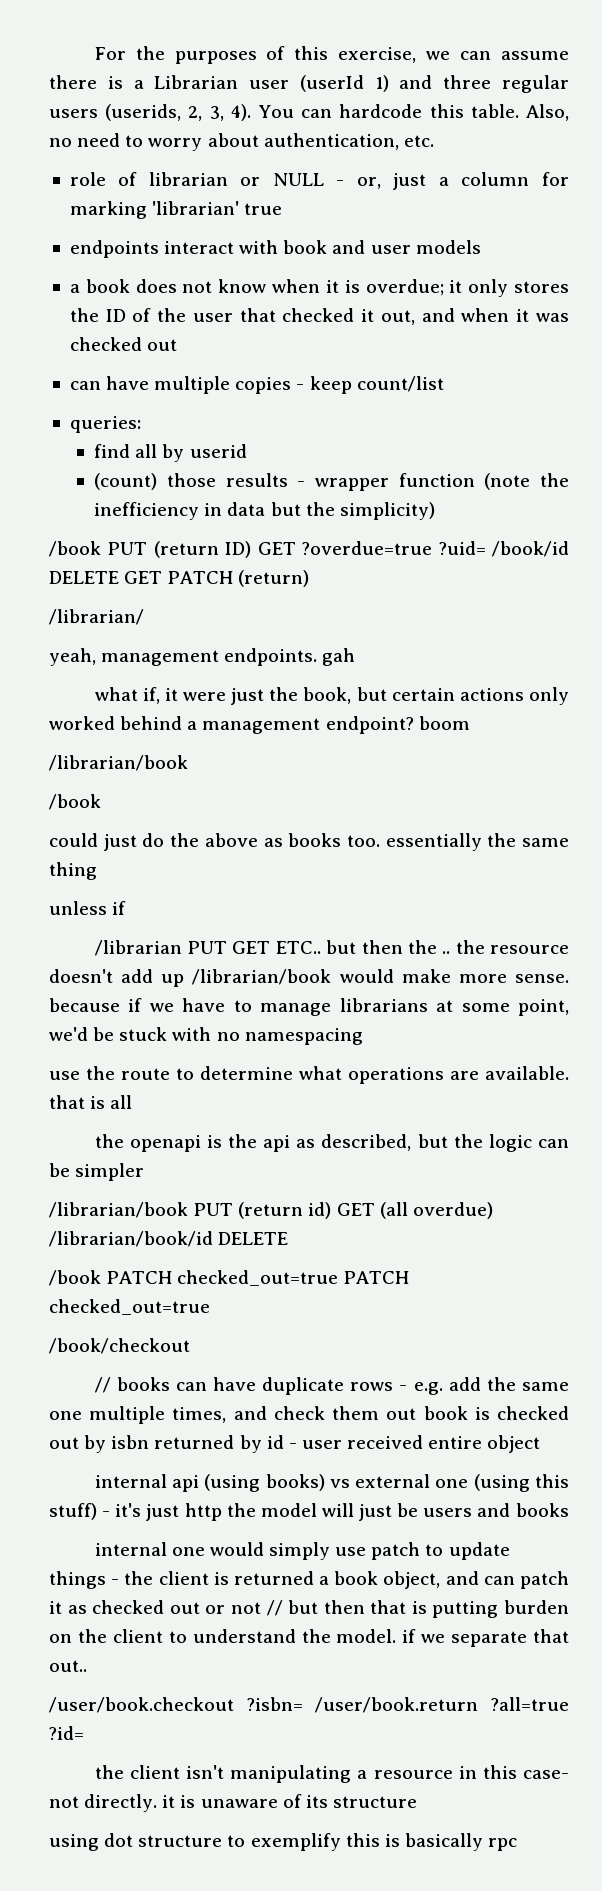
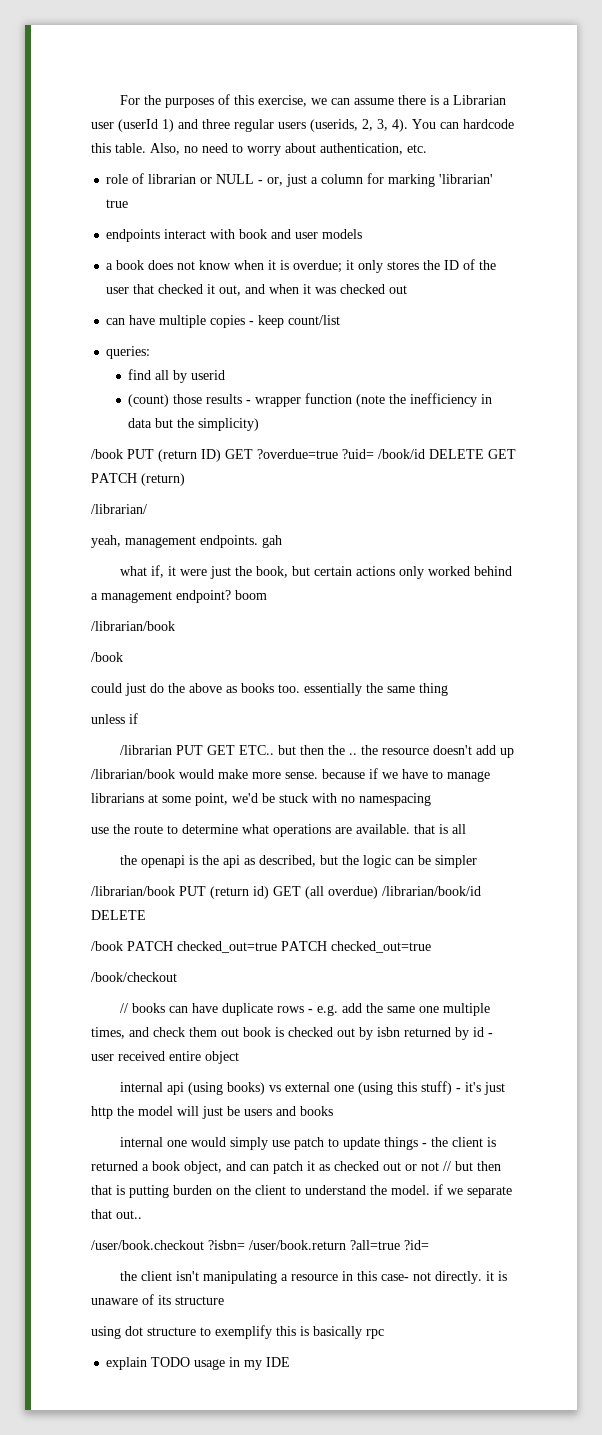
+ explain TODO usage in my IDE

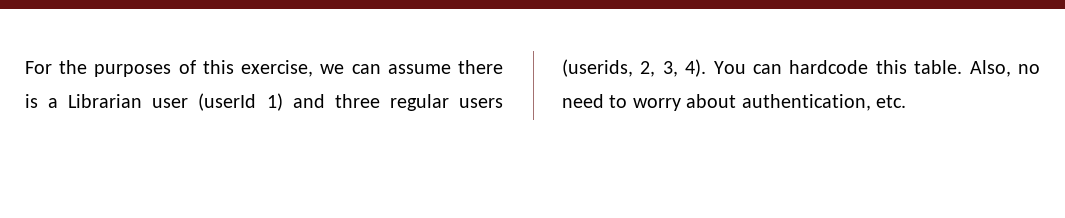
- role of librarian or NULL - or, just a column for marking 'librarian' true
- endpoints interact with book and user models
- a book does not know when it is overdue; it only stores the ID of the user that checked it out, and when it was checked out
- can have multiple copies - keep count/list
- queries:
- find all by userid
- (count) those results - wrapper function (note the inefficiency in data but the simplicity)
- /book PUT (return ID) GET ?overdue=true ?uid= /book/id DELETE GET PATCH (return)
- /librarian/
- yeah, management endpoints. gah
- what if, it were just the book, but certain actions only worked behind a management endpoint? boom
- /librarian/book
- /book
- could just do the above as books too. essentially the same thing
- unless if
- /librarian PUT GET ETC.. but then the .. the resource doesn't add up /librarian/book would make more sense. because if we have to manage librarians at some point, we'd be stuck with no namespacing
- use the route to determine what operations are available. that is all
- the openapi is the api as described, but the logic can be simpler
- /librarian/book PUT (return id) GET (all overdue) /librarian/book/id DELETE
- /book PATCH checked_out=true PATCH checked_out=true
- /book/checkout
- // books can have duplicate rows - e.g. add the same one multiple times, and check them out book is checked out by isbn returned by id - user received entire object
- internal api (using books) vs external one (using this stuff) - it's just http the model will just be users and books
- internal one would simply use patch to update things - the client is returned a book object, and can patch it as checked out or not // but then that is putting burden on the client to understand the model. if we separate that out..
- /user/book.checkout ?isbn= /user/book.return ?all=true ?id=
- the client isn't manipulating a resource in this case- not directly. it is unaware of its structure
- using dot structure to exemplify this is basically rpc
- explain TODO usage in my IDE

